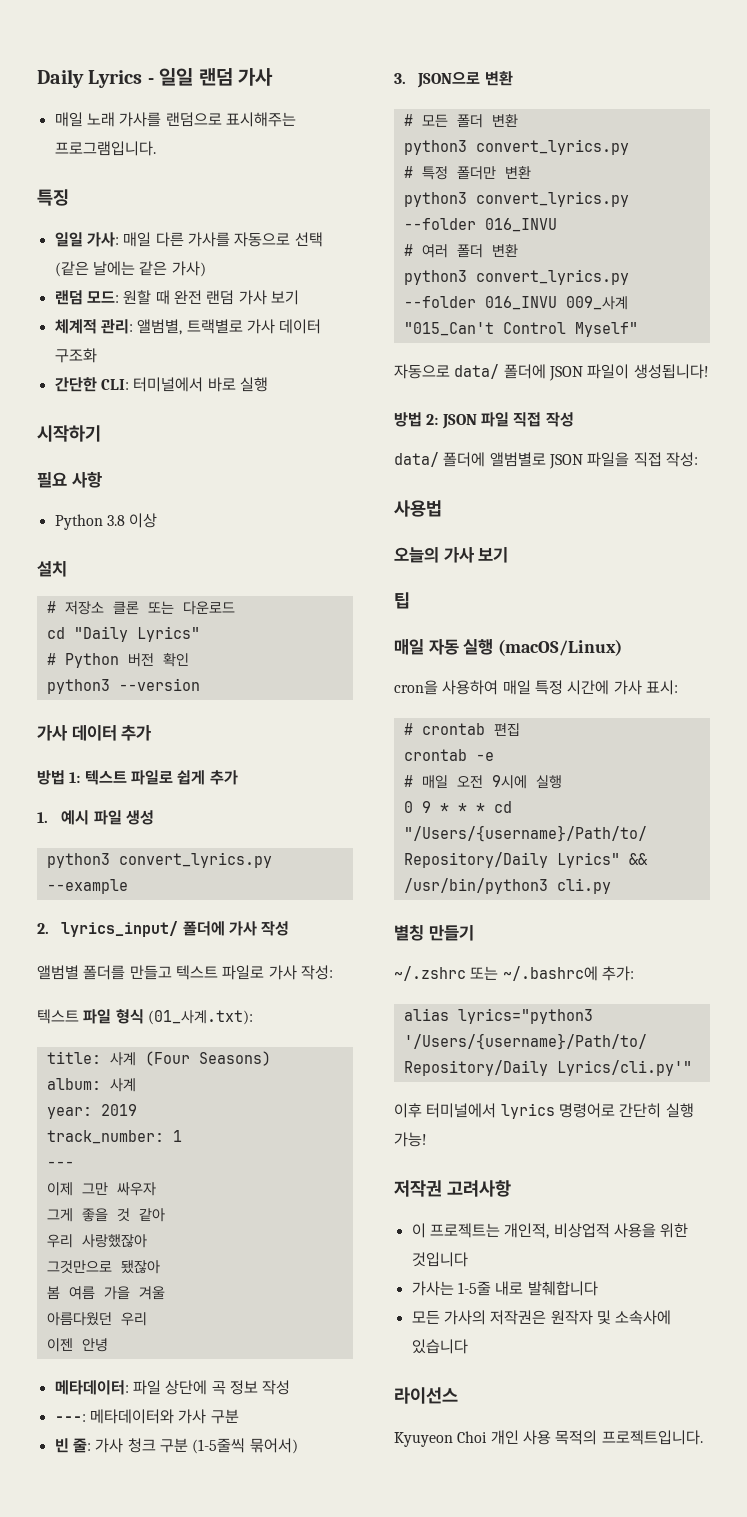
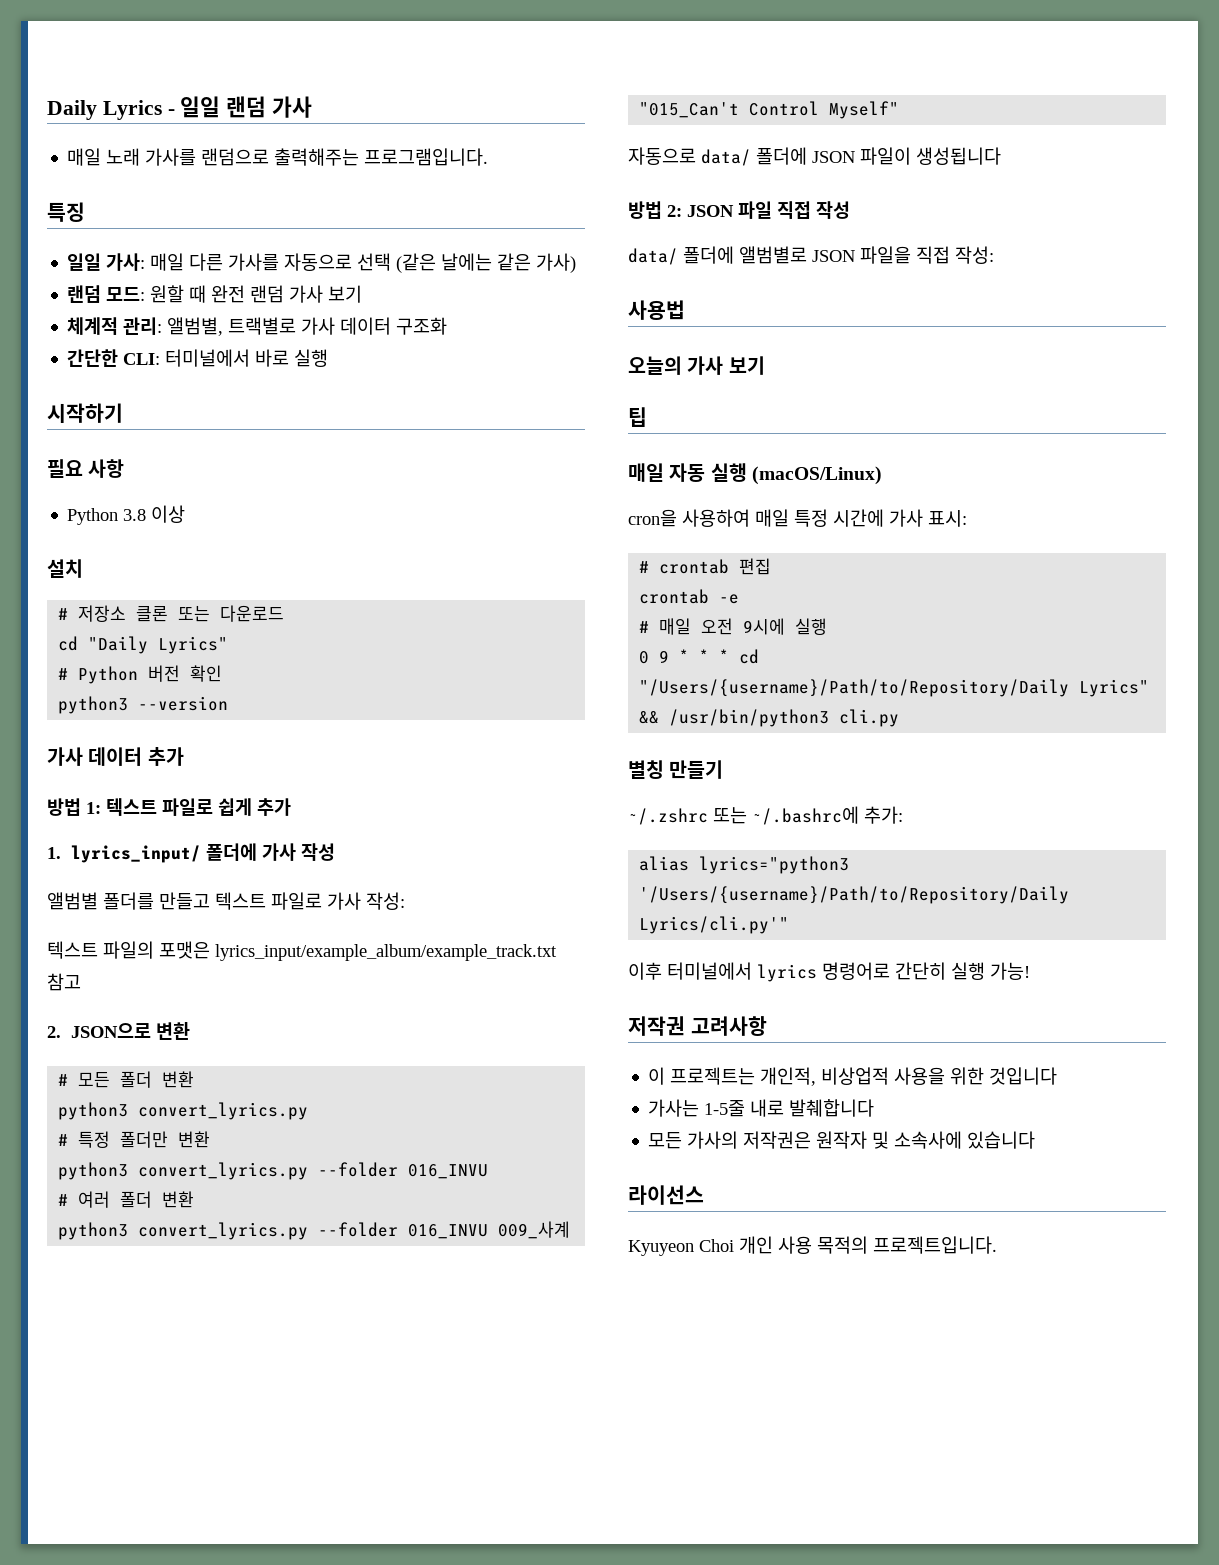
- 매일 노래 가사를 랜덤으로 표시해주는 프로그램입니다.
+ 매일 노래 가사를 랜덤으로 출력해주는 프로그램입니다.
- 1. 예시 파일 생성
- python3 convert_lyrics.py --example
- 2. lyrics_input/ 폴더에 가사 작성
+ 1. lyrics_input/ 폴더에 가사 작성
- 텍스트 파일 형식 (01_사계.txt):
- title: 사계 (Four Seasons)
- album: 사계
- year: 2019
- track_number: 1
- ---
- 이제 그만 싸우자
- 그게 좋을 것 같아
- 우리 사랑했잖아
- 그것만으로 됐잖아
- 봄 여름 가을 겨울
- 아름다웠던 우리
- 이젠 안녕
- 메타데이터: 파일 상단에 곡 정보 작성
- ---: 메타데이터와 가사 구분
- 빈 줄: 가사 청크 구분 (1-5줄씩 묶어서)
- 3. JSON으로 변환
+ 텍스트 파일의 포맷은 lyrics_input/example_album/example_track.txt 참고
+ 2. JSON으로 변환
- 자동으로 data/ 폴더에 JSON 파일이 생성됩니다!
+ 자동으로 data/ 폴더에 JSON 파일이 생성됩니다

